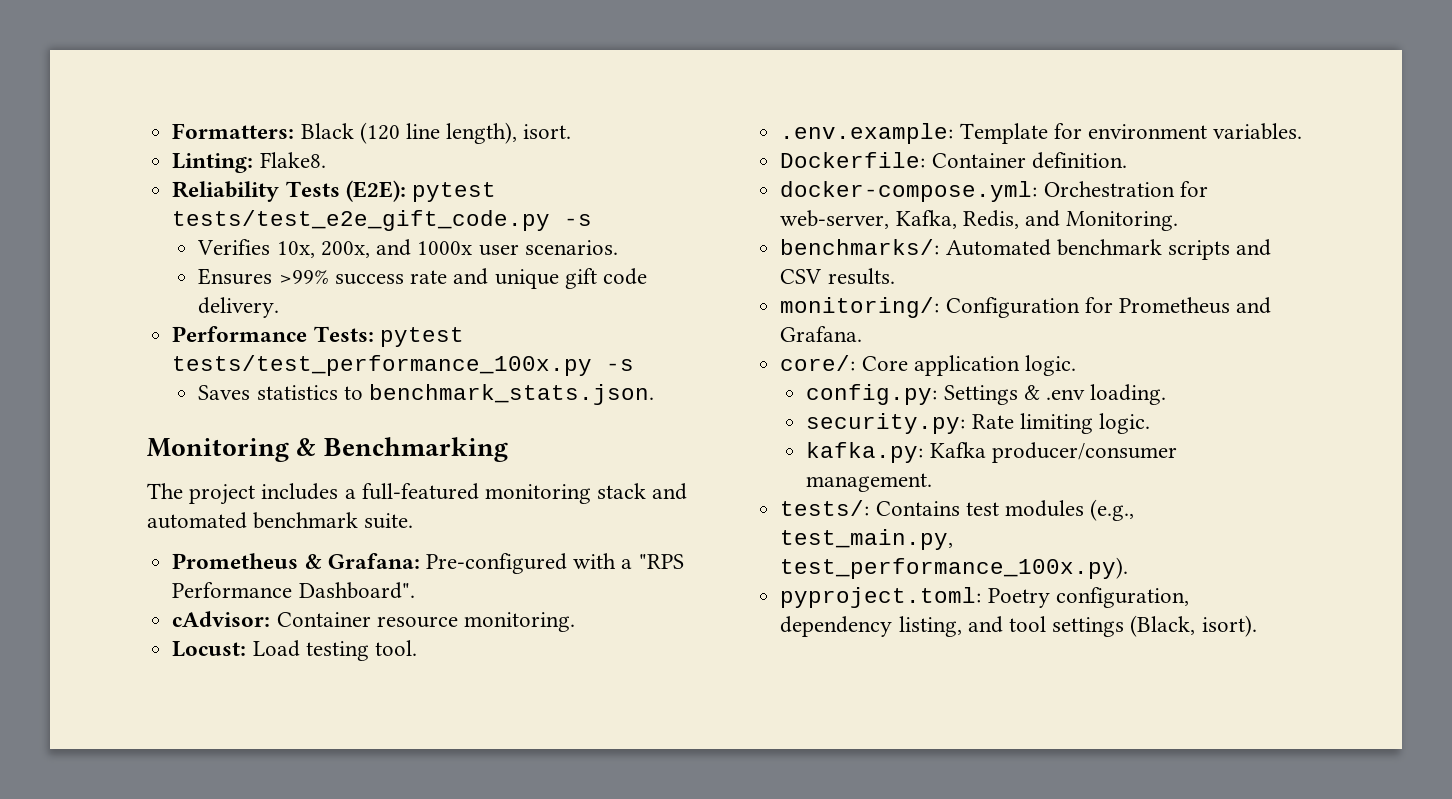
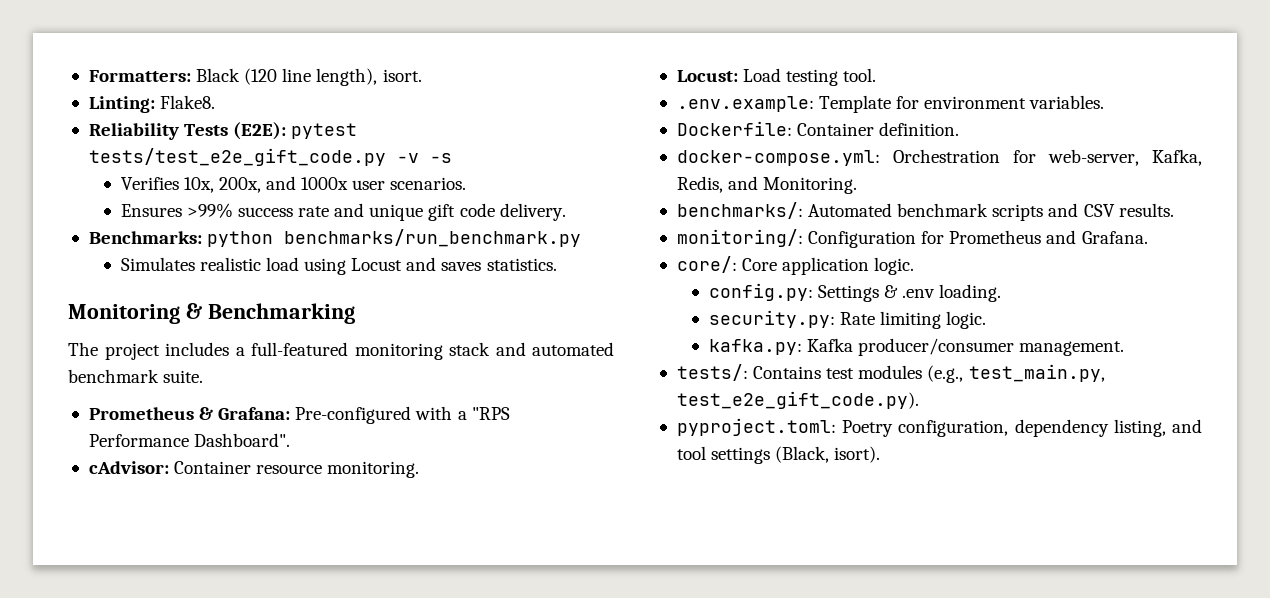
- Reliability Tests (E2E): pytest tests/test_e2e_gift_code.py -s
+ Reliability Tests (E2E): pytest tests/test_e2e_gift_code.py -v -s
- Performance Tests: pytest tests/test_performance_100x.py -s
- Saves statistics to benchmark_stats.json.
+ Benchmarks: python benchmarks/run_benchmark.py
+ Simulates realistic load using Locust and saves statistics.
- tests/: Contains test modules (e.g., test_main.py, test_performance_100x.py).
+ tests/: Contains test modules (e.g., test_main.py, test_e2e_gift_code.py).

